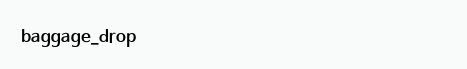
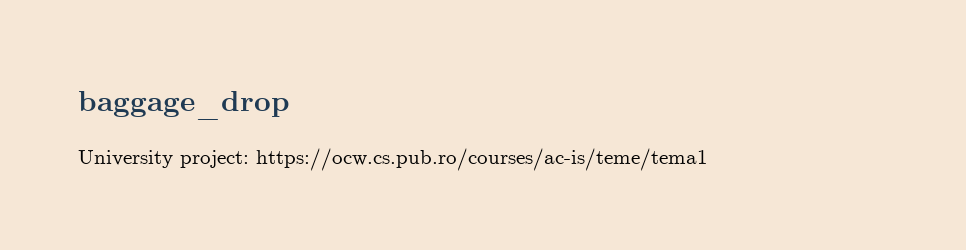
+ University project: https://ocw.cs.pub.ro/courses/ac-is/teme/tema1

